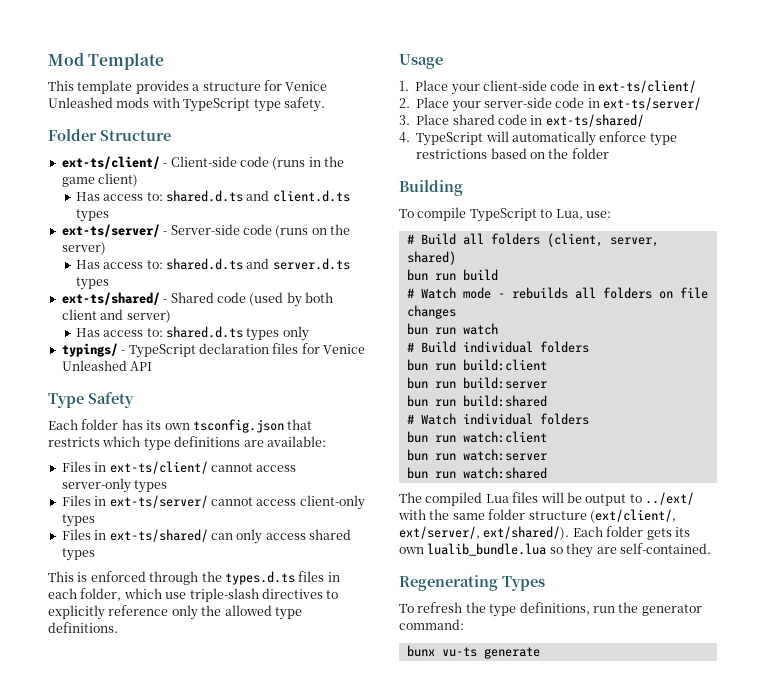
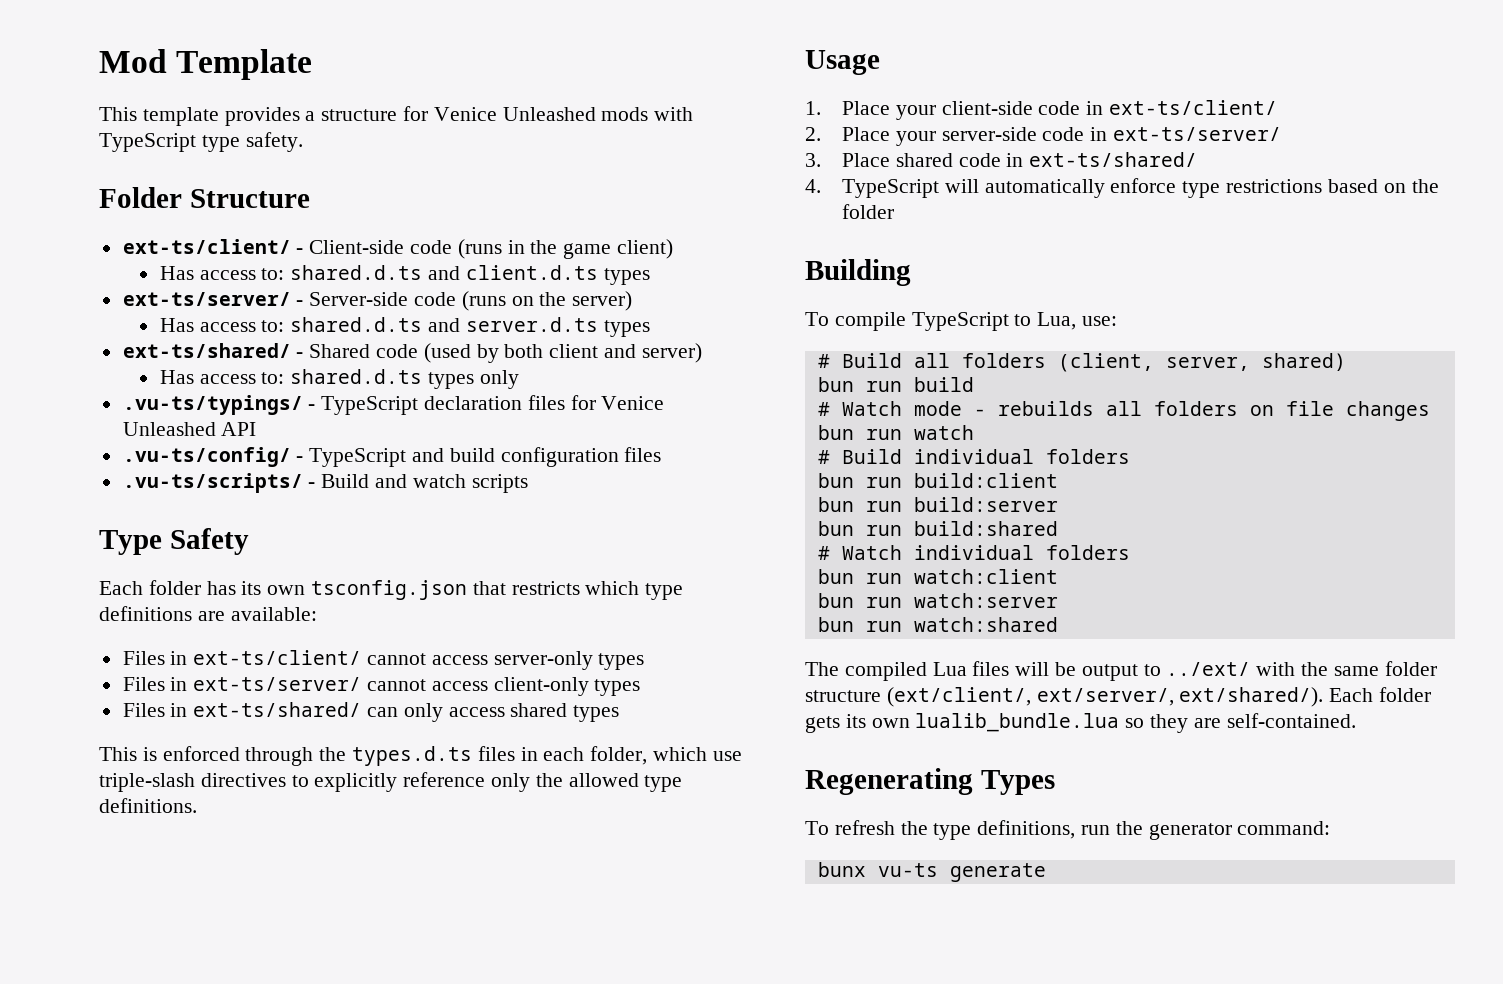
- typings/ - TypeScript declaration files for Venice Unleashed API
+ .vu-ts/typings/ - TypeScript declaration files for Venice Unleashed API
+ .vu-ts/config/ - TypeScript and build configuration files
+ .vu-ts/scripts/ - Build and watch scripts

